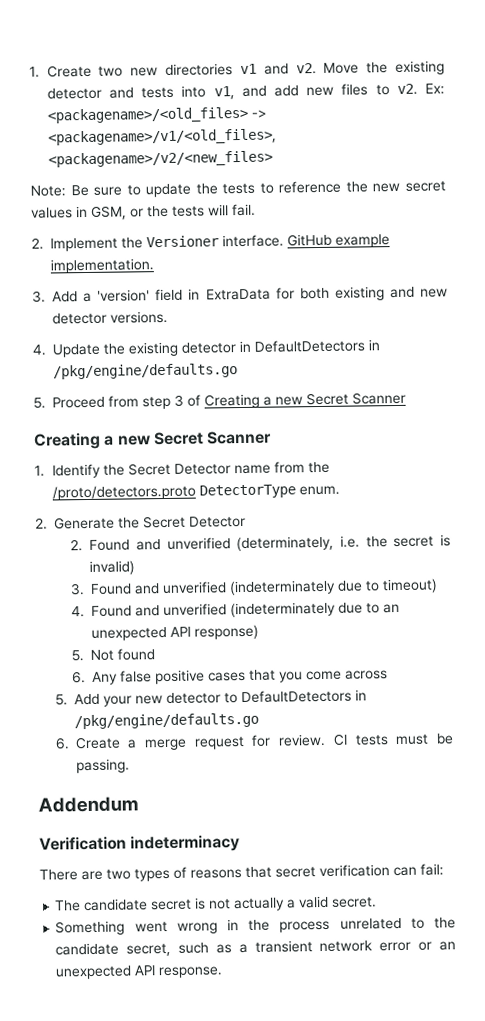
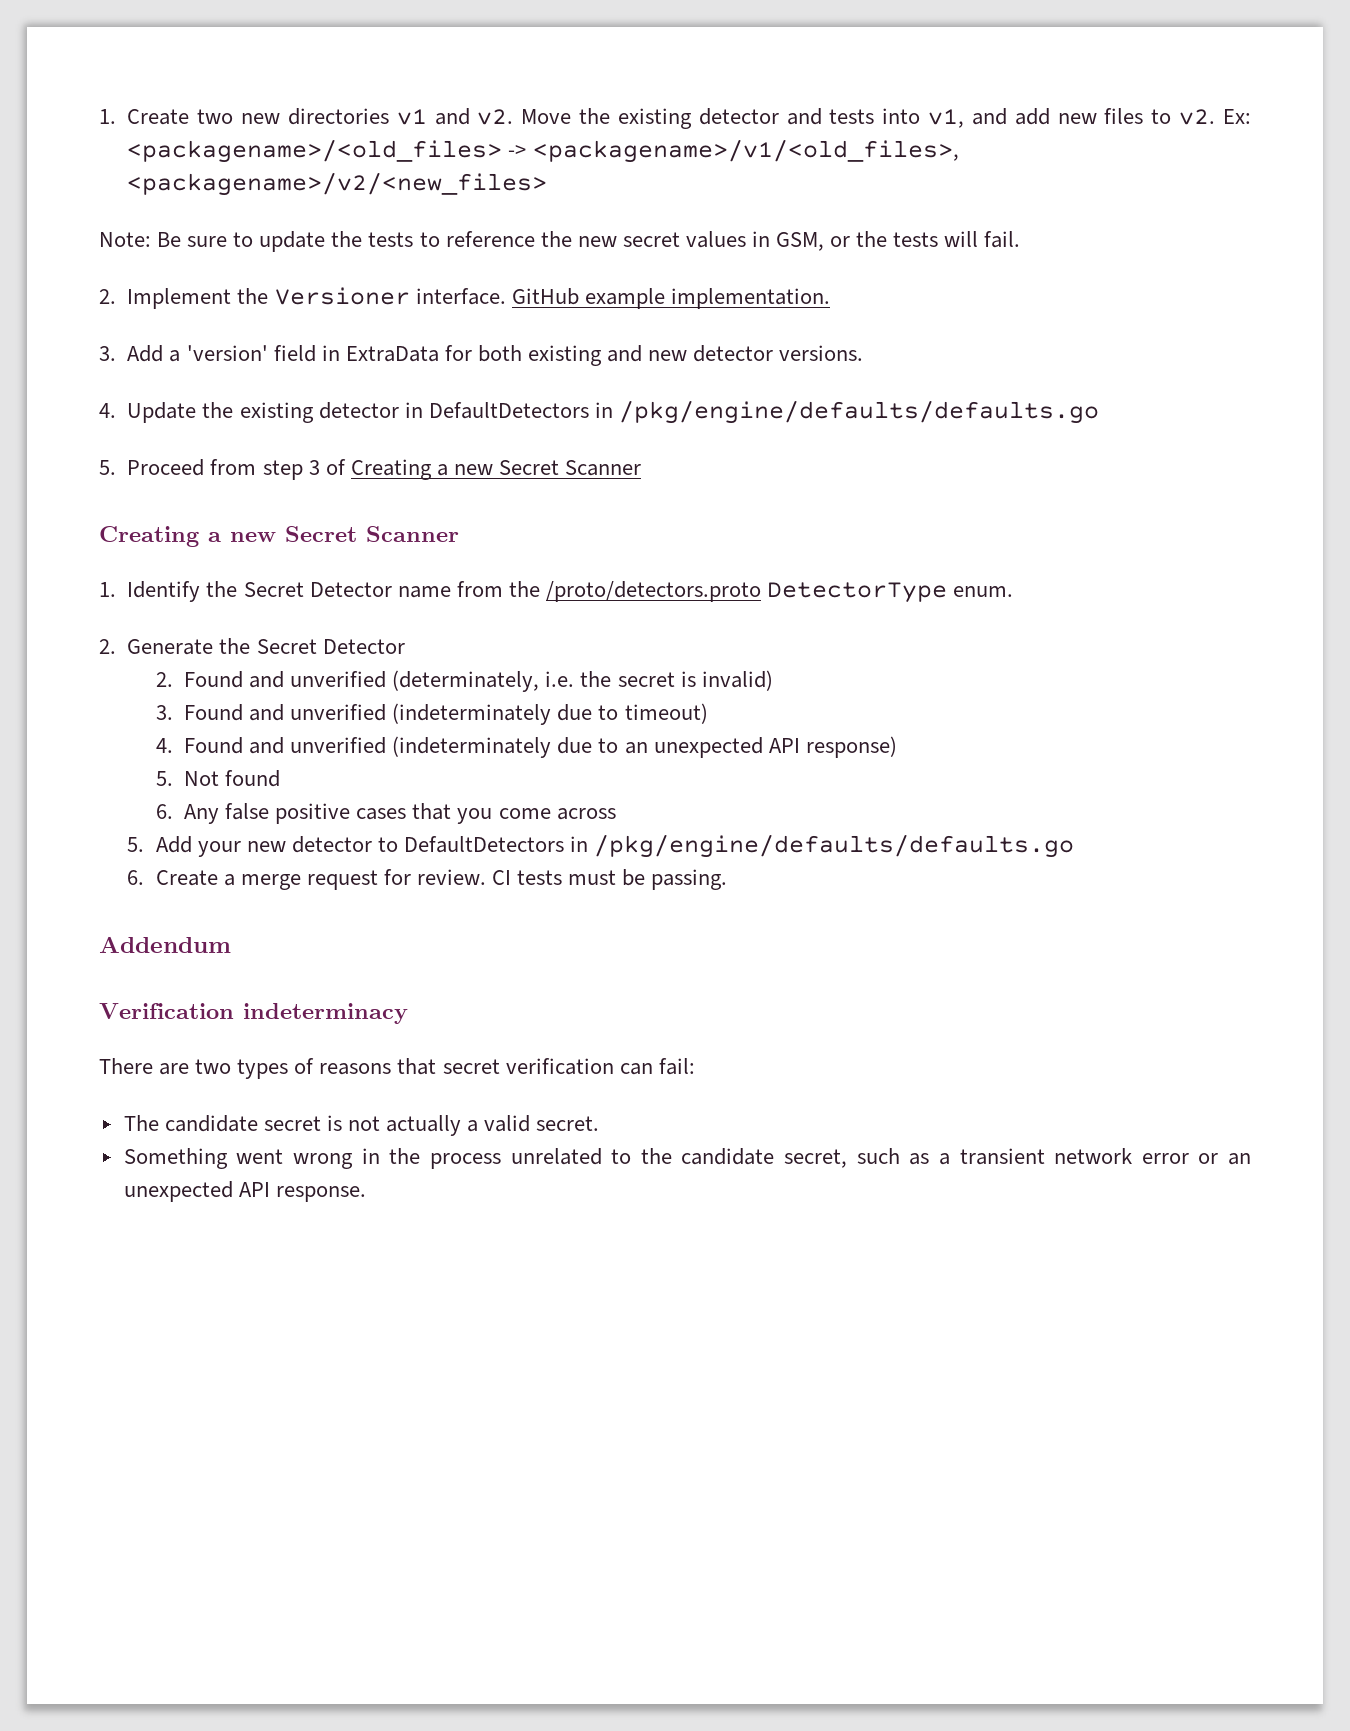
- 4. Update the existing detector in DefaultDetectors in /pkg/engine/defaults.go
+ 4. Update the existing detector in DefaultDetectors in /pkg/engine/defaults/defaults.go
- 5. Add your new detector to DefaultDetectors in /pkg/engine/defaults.go
+ 5. Add your new detector to DefaultDetectors in /pkg/engine/defaults/defaults.go

